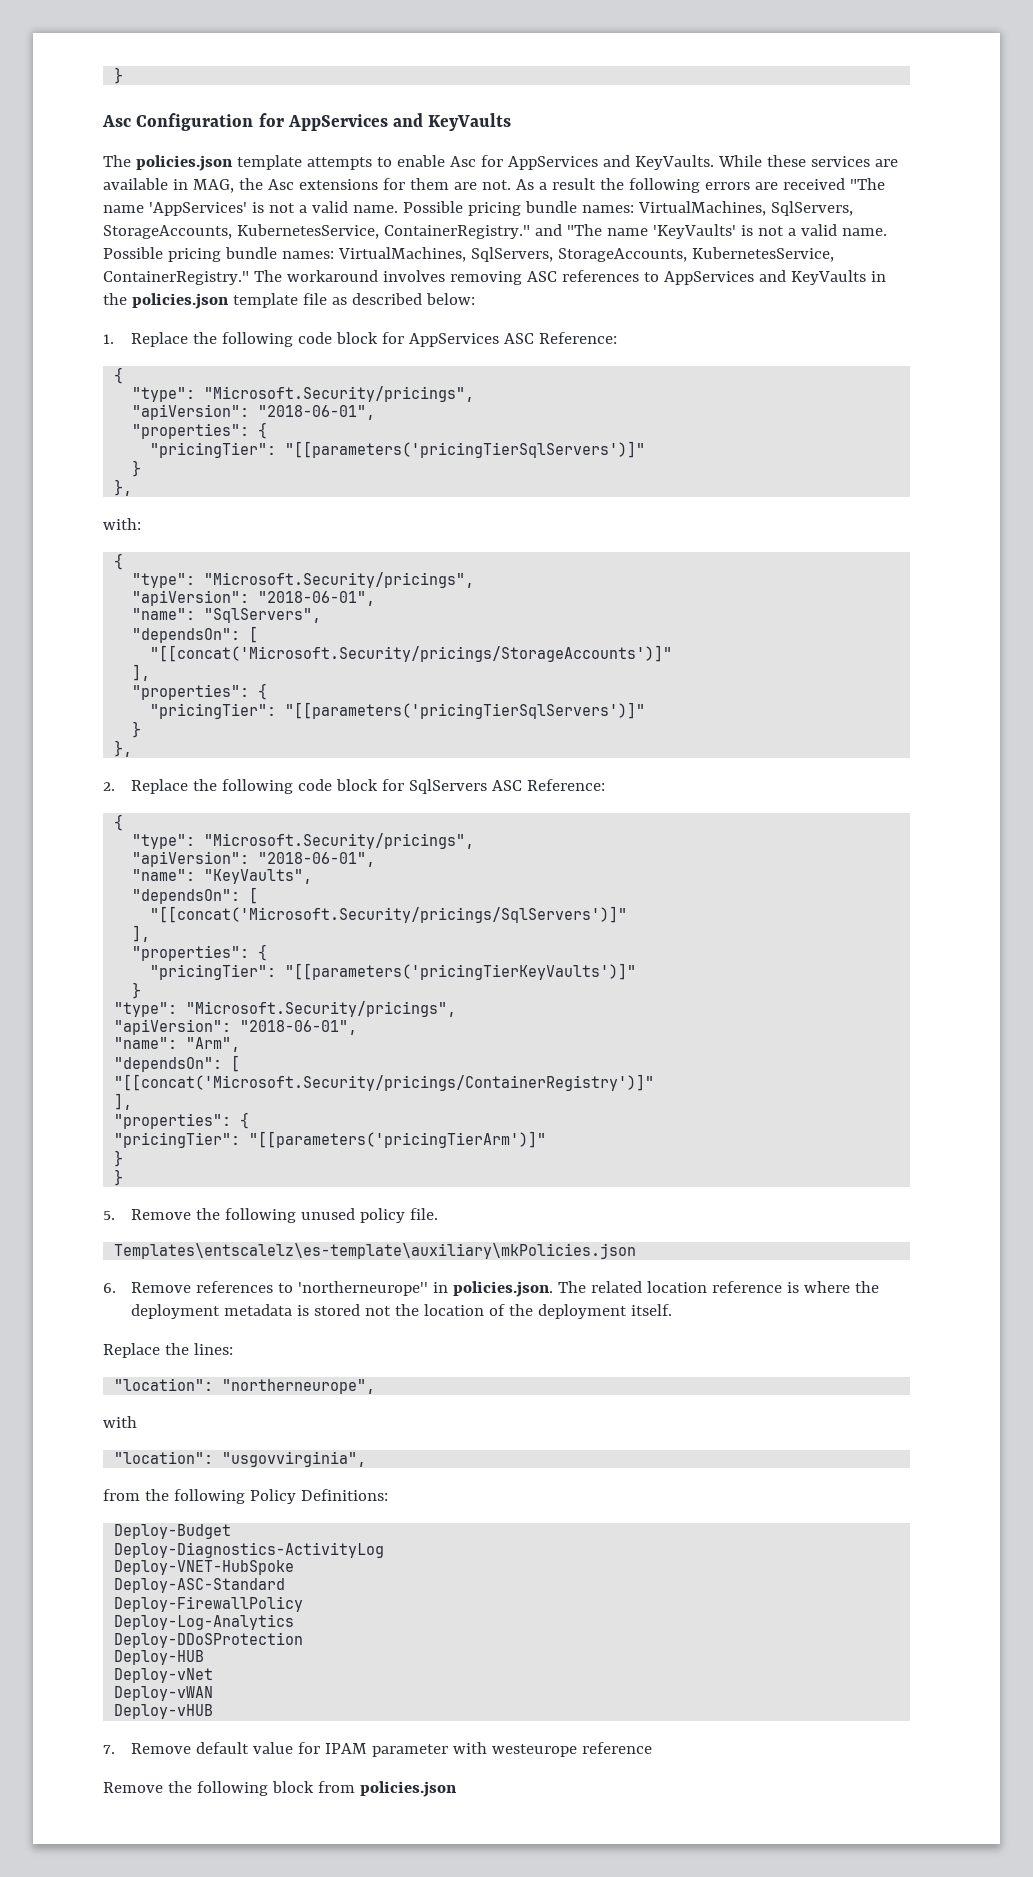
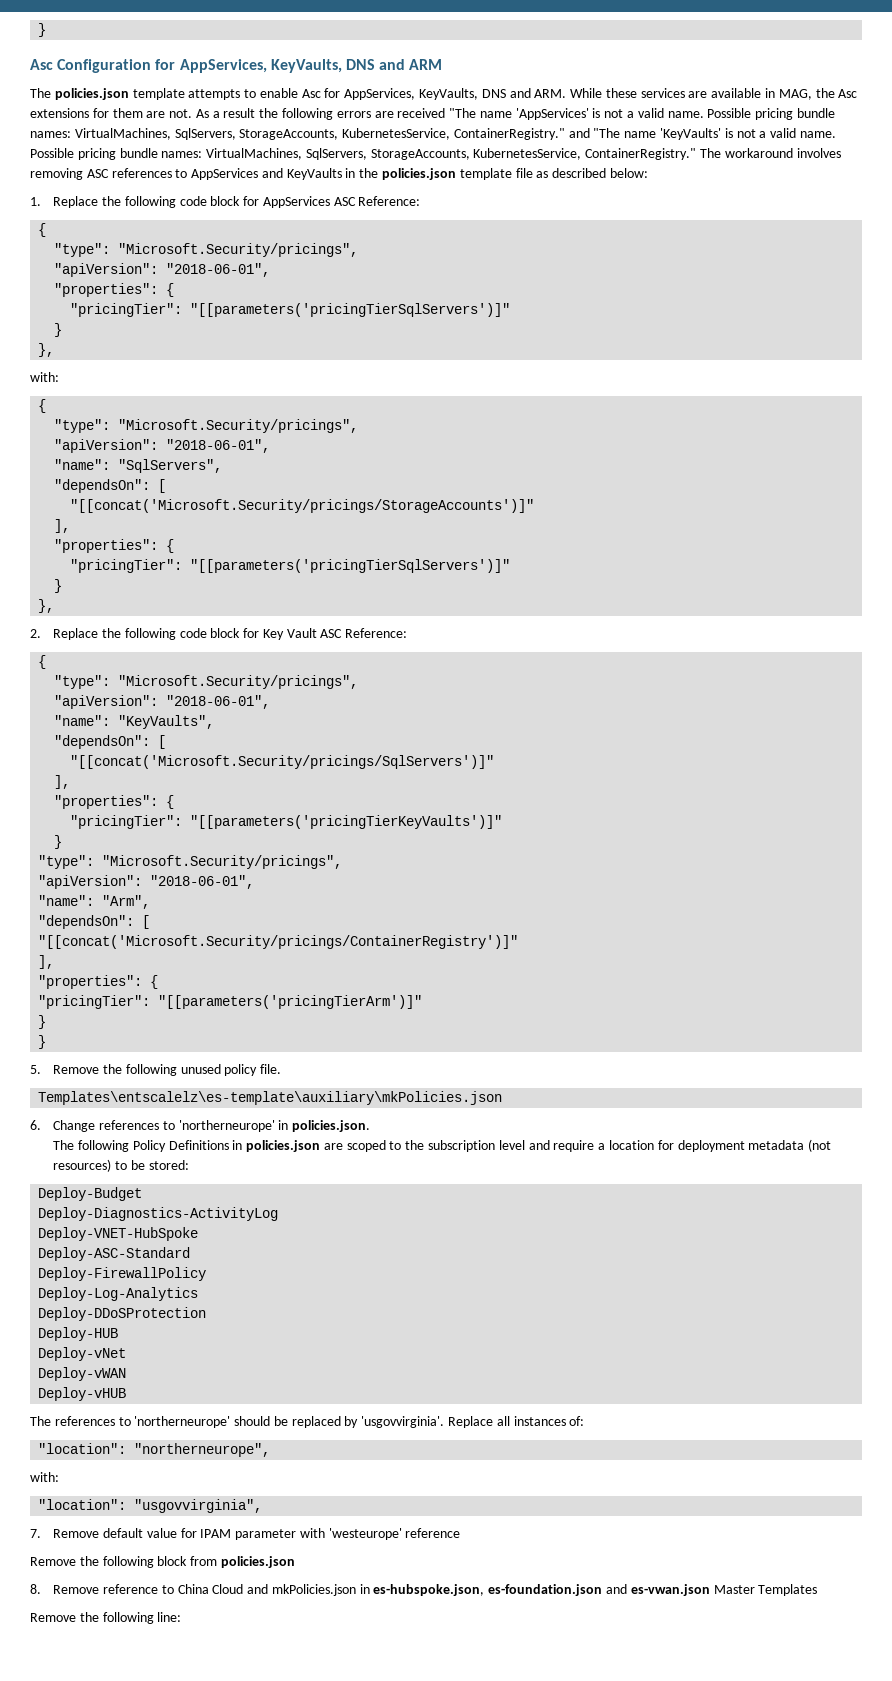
- Asc Configuration for AppServices and KeyVaults
+ Asc Configuration for AppServices, KeyVaults, DNS and ARM
- The policies.json template attempts to enable Asc for AppServices and KeyVaults. While these services are available in MAG, the Asc extensions for them are not.
+ The policies.json template attempts to enable Asc for AppServices, KeyVaults, DNS and ARM. While these services are available in MAG, the Asc extensions for them are not.
- 2. Replace the following code block for SqlServers ASC Reference:
+ 2. Replace the following code block for Key Vault ASC Reference:
- 6. Remove references to 'northerneurope'' in policies.json. The related location reference is where the deployment metadata is stored not the location of the deployment itself.
- Replace the lines:
- "location": "northerneurope",
- with
- "location": "usgovvirginia",
- from the following Policy Definitions:
+ 6. Change references to 'northerneurope' in policies.json.
+ The following Policy Definitions in policies.json are scoped to the subscription level and require a location for deployment metadata (not resources) to be stored:
+ The references to 'northerneurope' should be replaced by 'usgovvirginia'. Replace all instances of:
+ "location": "northerneurope",
+ with:
+ "location": "usgovvirginia",
- 7. Remove default value for IPAM parameter with westeurope reference
+ 7. Remove default value for IPAM parameter with 'westeurope' reference
+ 8. Remove reference to China Cloud and mkPolicies.json in es-hubspoke.json, es-foundation.json and es-vwan.json Master Templates
+ Remove the following line:

